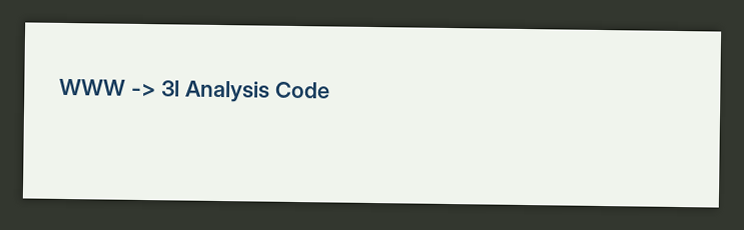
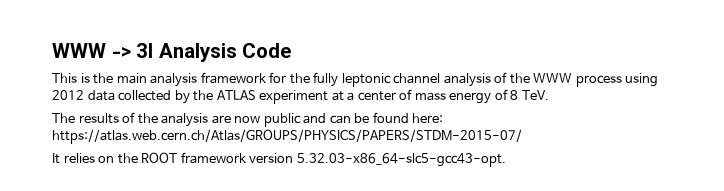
+ This is the main analysis framework for the fully leptonic channel analysis of the WWW process using 2012 data collected by the ATLAS experiment at a center of mass energy of 8 TeV.
+ The results of the analysis are now public and can be found here: https://atlas.web.cern.ch/Atlas/GROUPS/PHYSICS/PAPERS/STDM-2015-07/
+ It relies on the ROOT framework version 5.32.03-x86_64-slc5-gcc43-opt.

